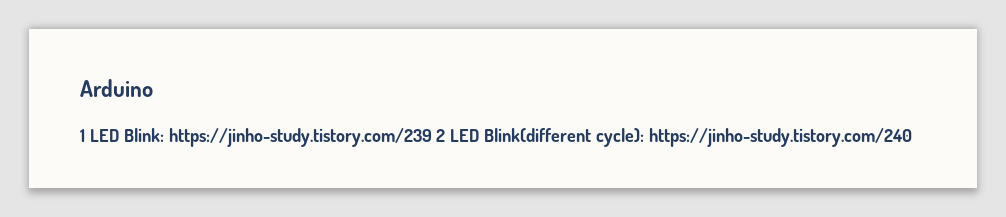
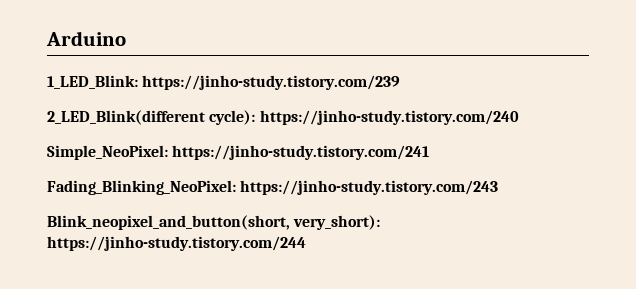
- 1 LED Blink: https://jinho-study.tistory.com/239 2 LED Blink(different cycle): https://jinho-study.tistory.com/240
+ 1_LED_Blink: https://jinho-study.tistory.com/239
+ 2_LED_Blink(different cycle): https://jinho-study.tistory.com/240
+ Simple_NeoPixel: https://jinho-study.tistory.com/241
+ Fading_Blinking_NeoPixel: https://jinho-study.tistory.com/243
+ Blink_neopixel_and_button(short, very_short): https://jinho-study.tistory.com/244

